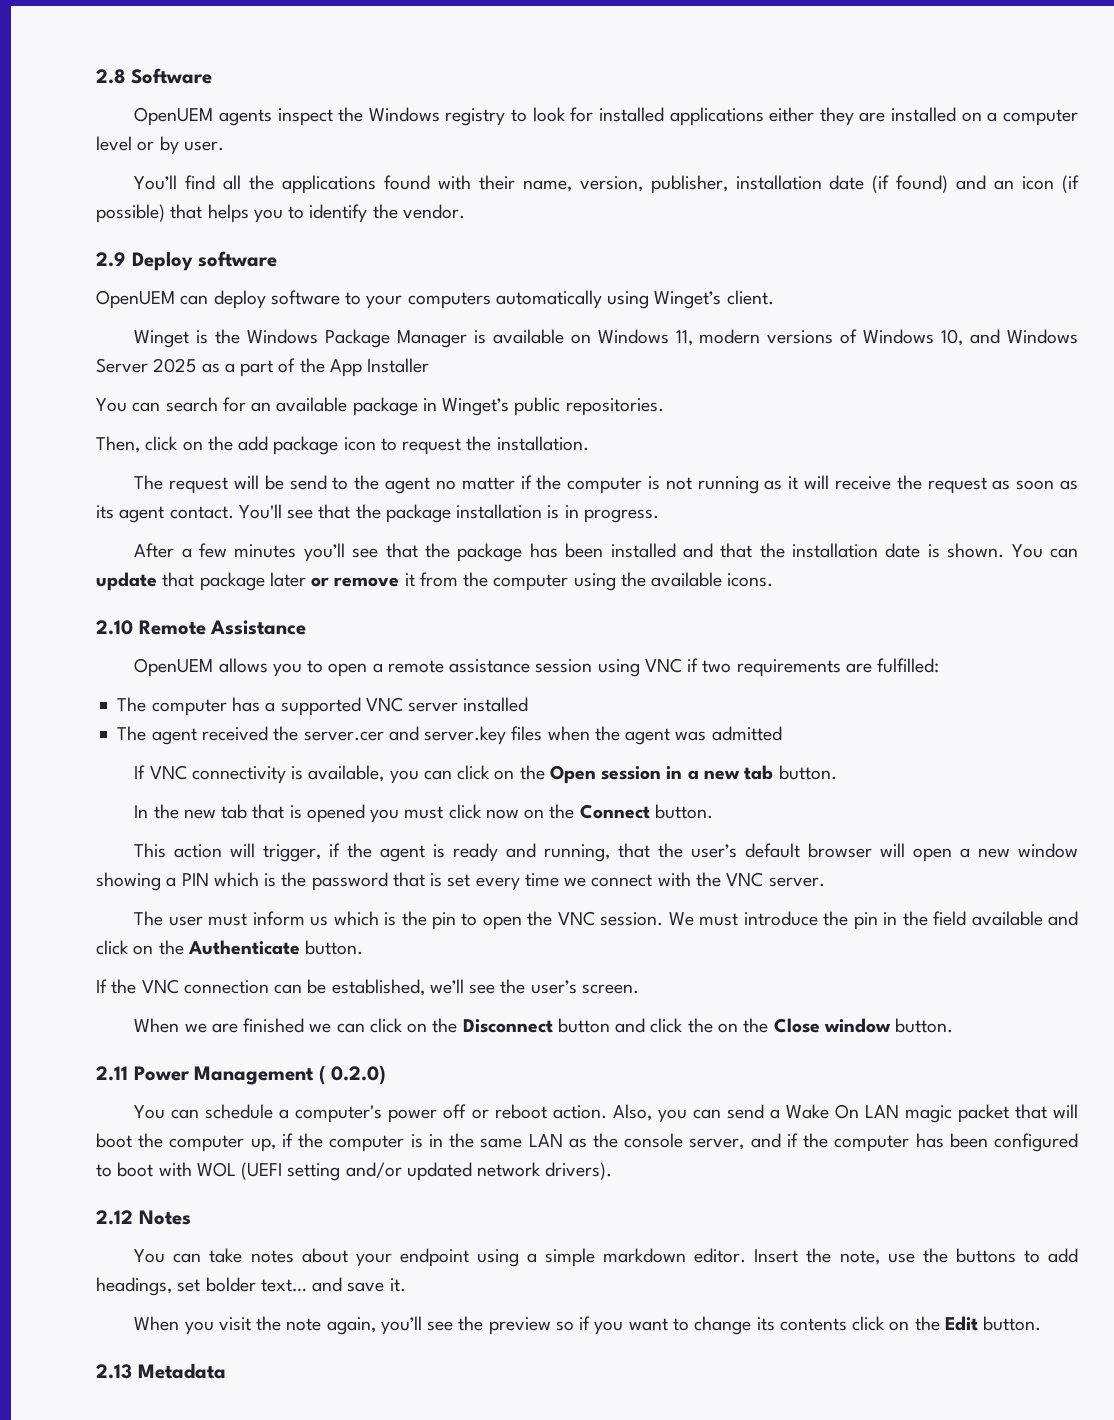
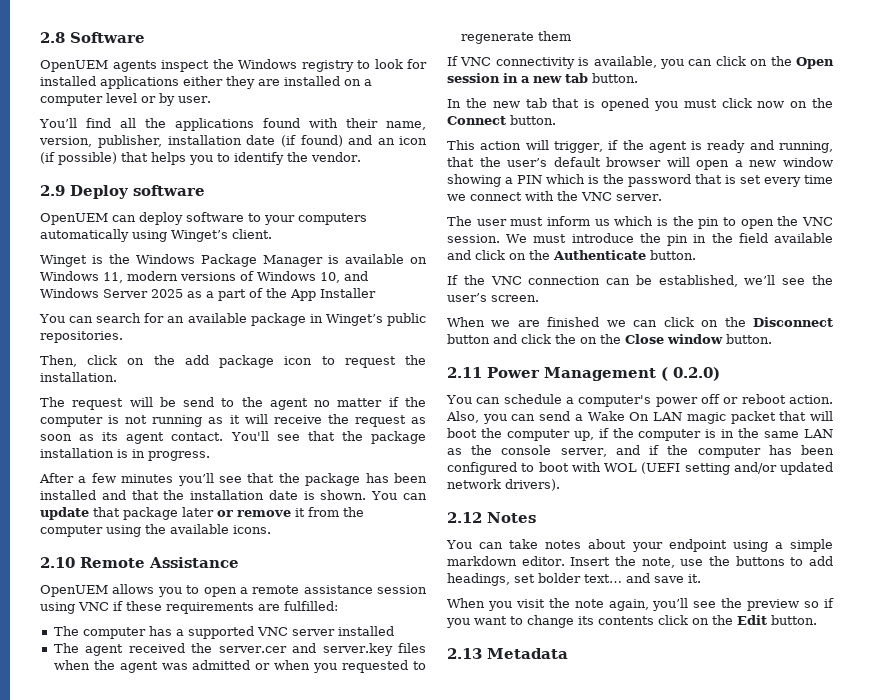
- OpenUEM allows you to open a remote assistance session using VNC if two requirements are fulfilled:
+ OpenUEM allows you to open a remote assistance session using VNC if these requirements are fulfilled:
- The agent received the server.cer and server.key files when the agent was admitted
+ The agent received the server.cer and server.key files when the agent was admitted or when you requested to regenerate them

